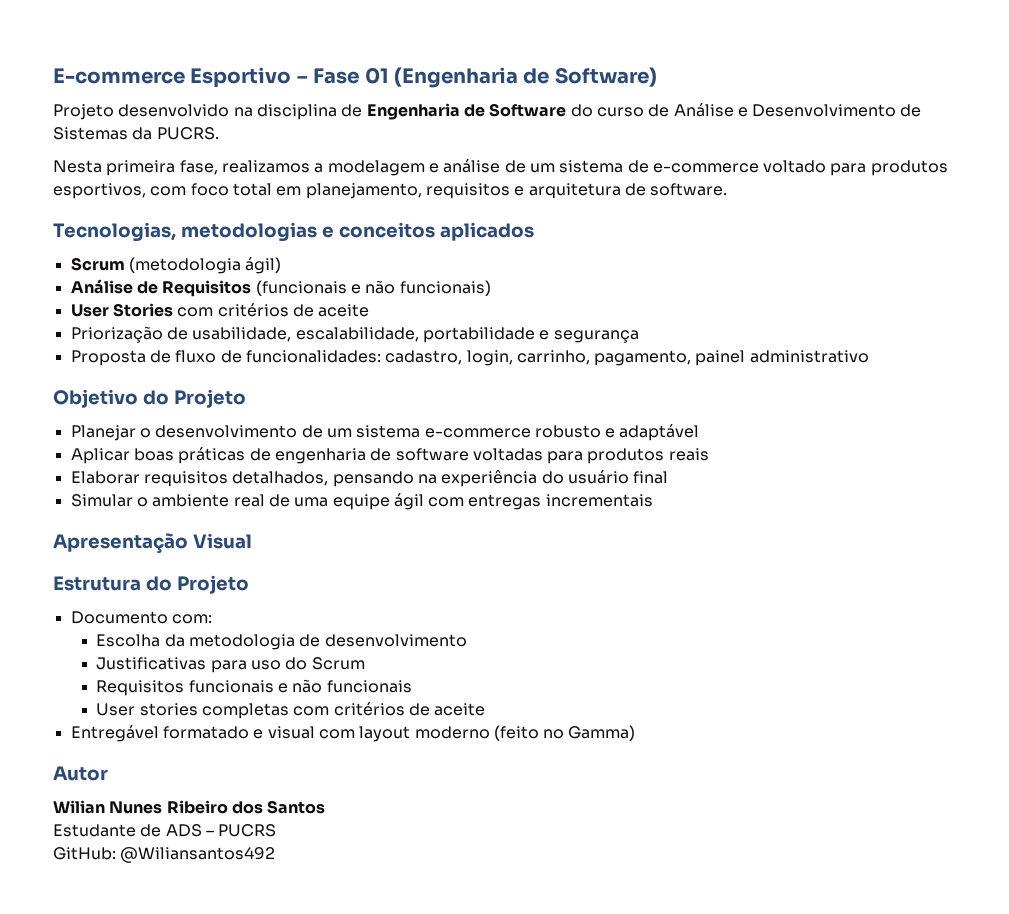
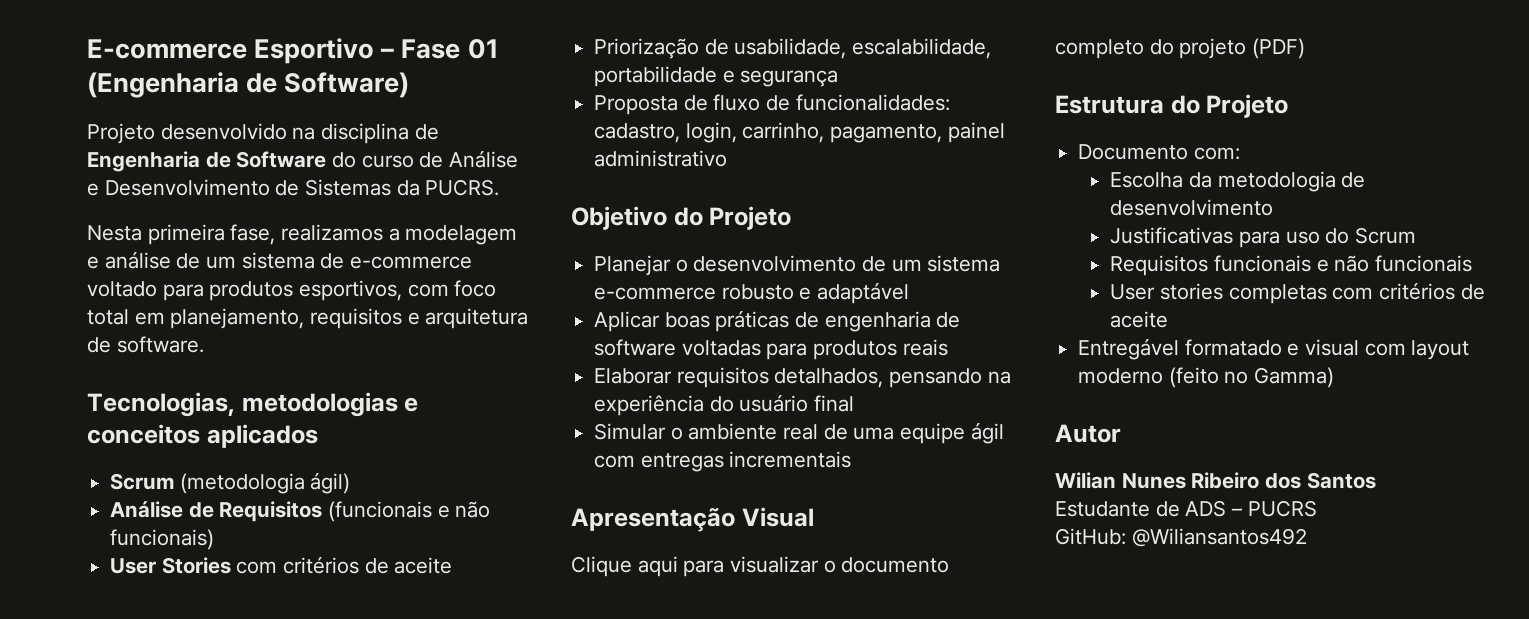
+ Clique aqui para visualizar o documento completo do projeto (PDF)

